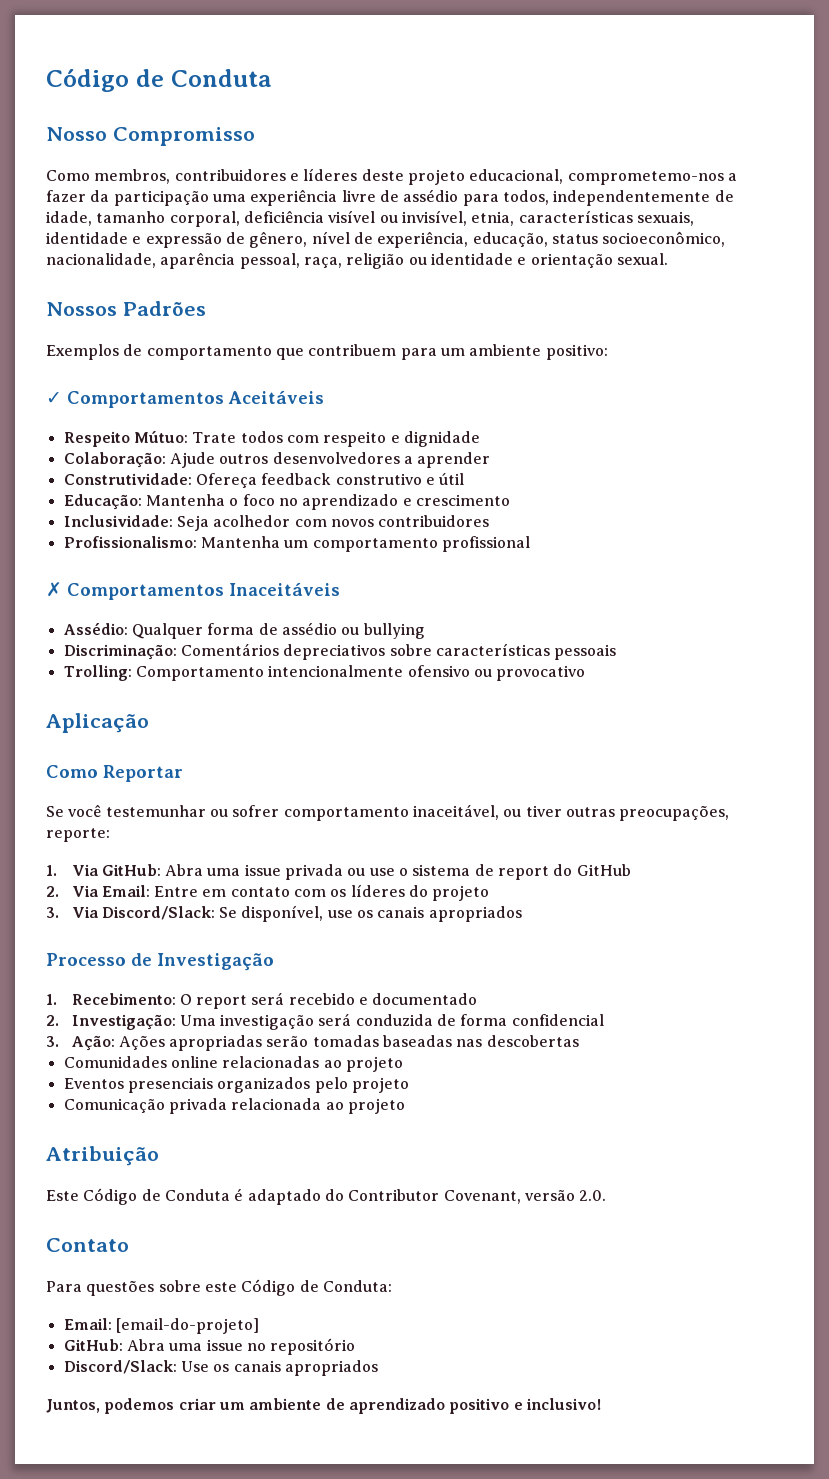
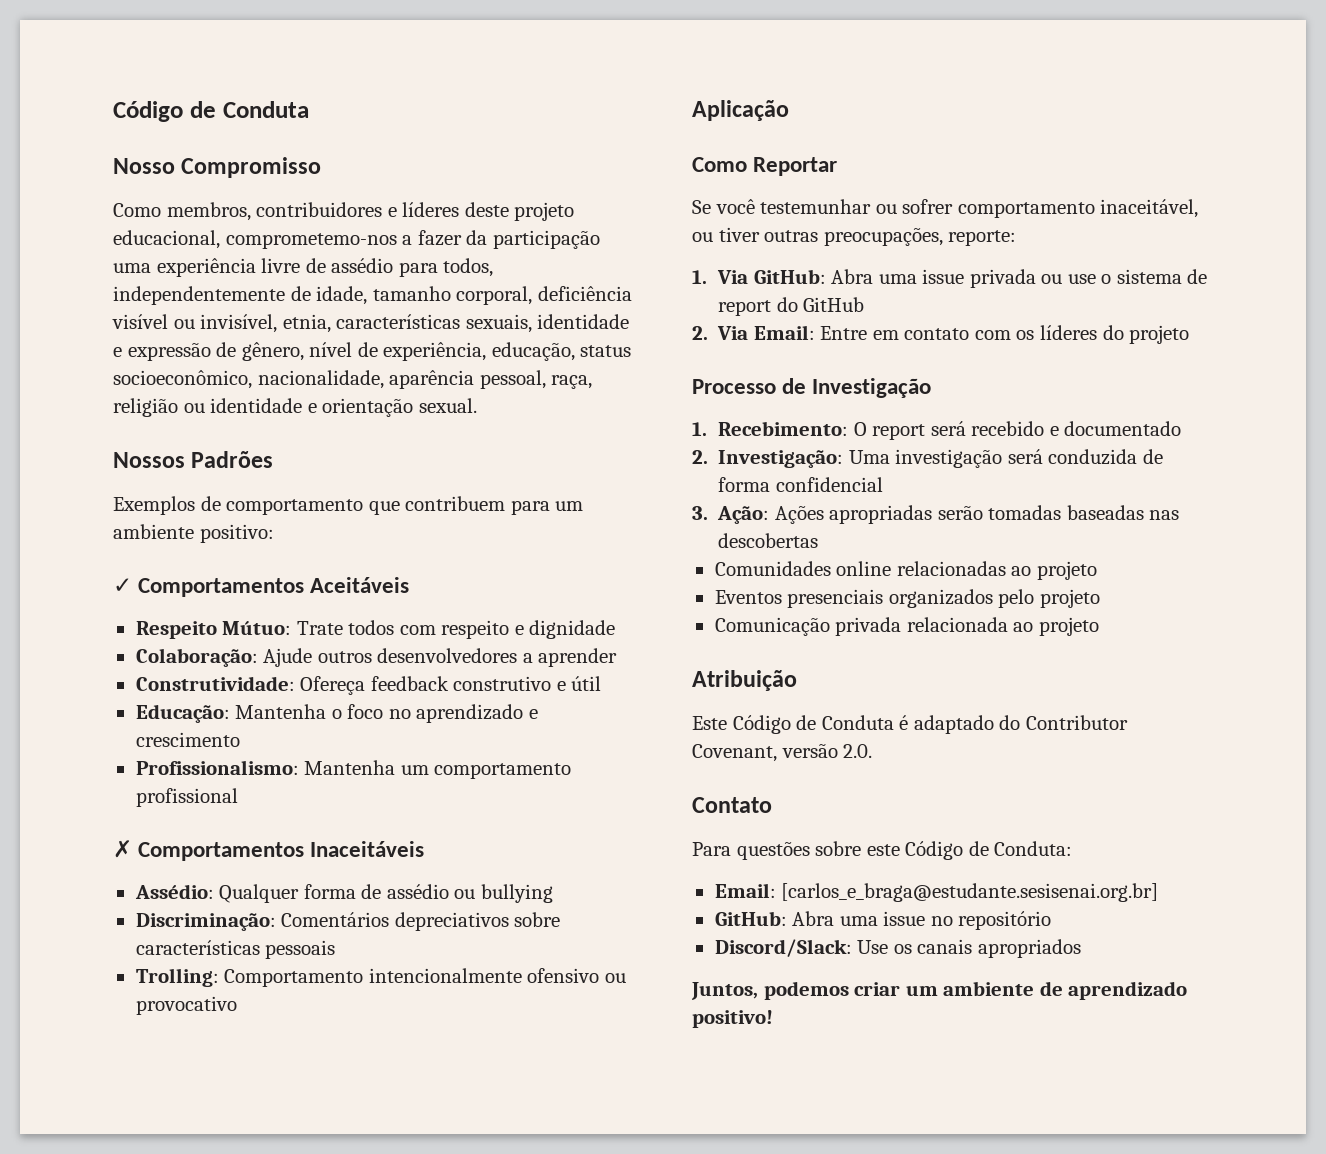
- Inclusividade: Seja acolhedor com novos contribuidores
- 3. Via Discord/Slack: Se disponível, use os canais apropriados
- Email: [email-do-projeto]
+ Email: [carlos_e_braga@estudante.sesisenai.org.br]
- Juntos, podemos criar um ambiente de aprendizado positivo e inclusivo!
+ Juntos, podemos criar um ambiente de aprendizado positivo!

